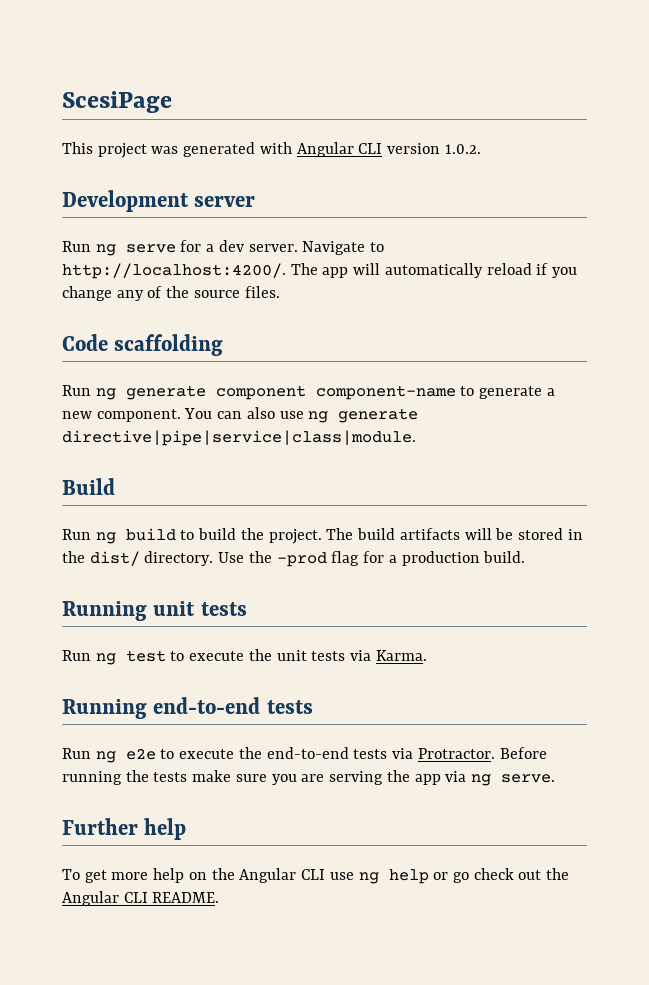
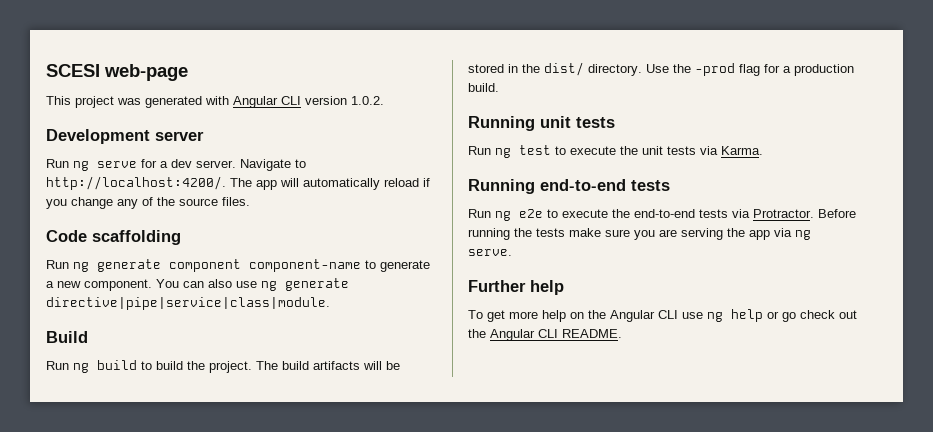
- ScesiPage
+ SCESI web-page

